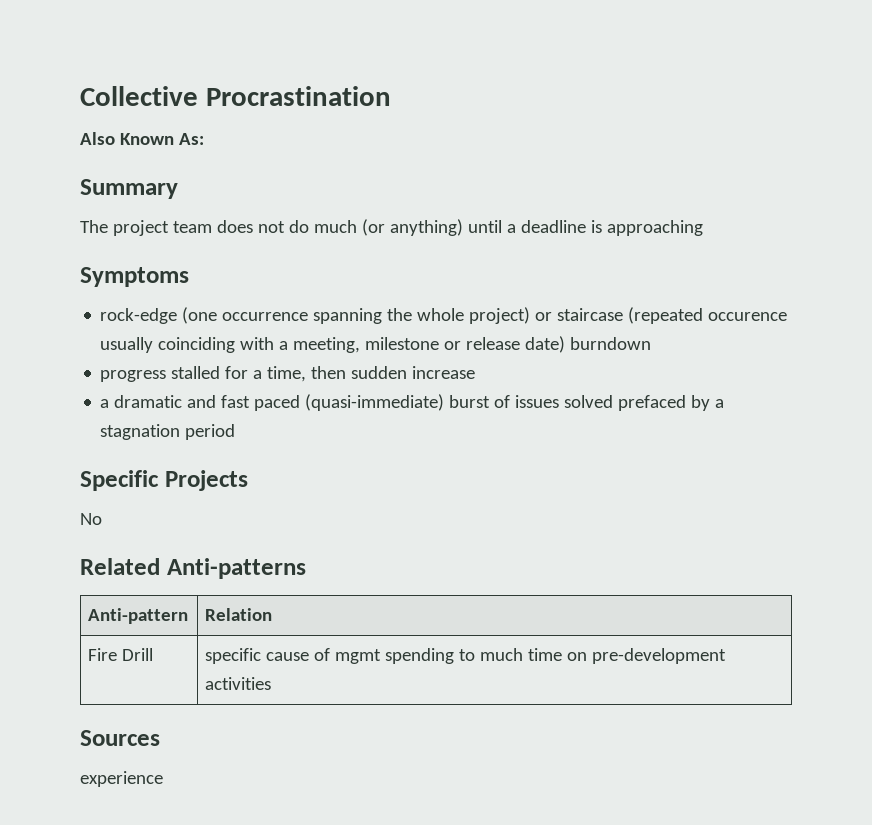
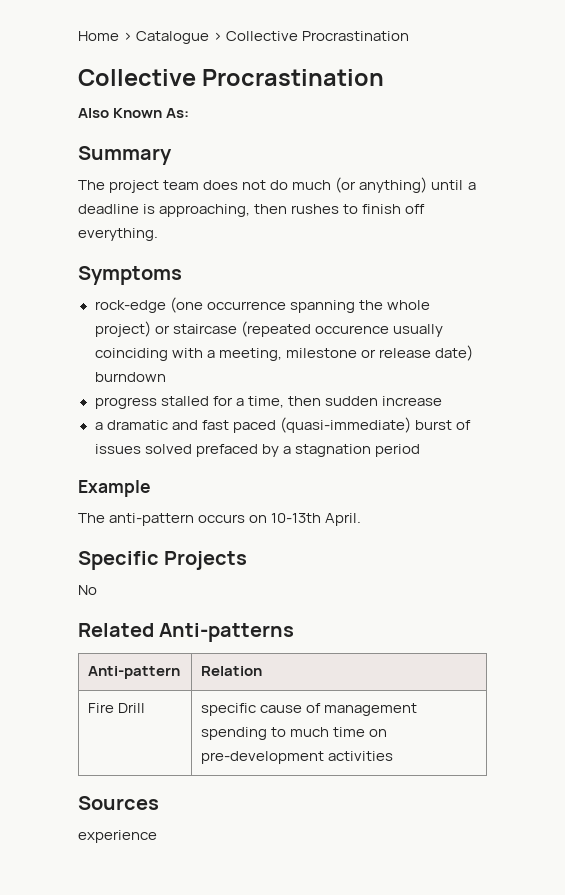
+ Home > Catalogue > Collective Procrastination
- The project team does not do much (or anything) until a deadline is approaching
+ The project team does not do much (or anything) until a deadline is approaching, then rushes to finish off everything.
+ Example
+ The anti-pattern occurs on 10-13th April.
- Fire Drill | specific cause of mgmt spending to much time on pre-development activities
+ Fire Drill | specific cause of management spending to much time on pre-development activities

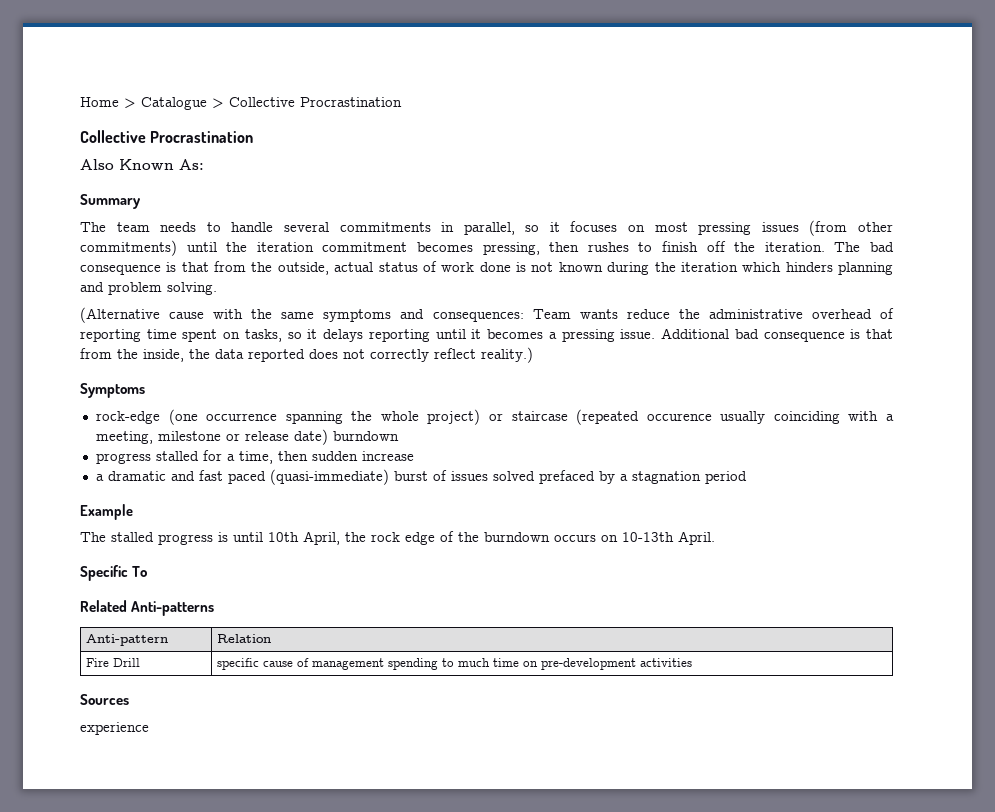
- The project team does not do much (or anything) until a deadline is approaching, then rushes to finish off everything.
+ The team needs to handle several commitments in parallel, so it focuses on most pressing issues (from other commitments) until the iteration commitment becomes pressing, then rushes to finish off the iteration. The bad consequence is that from the outside, actual status of work done is not known during the iteration which hinders planning and problem solving.
+ (Alternative cause with the same symptoms and consequences: Team wants reduce the administrative overhead of reporting time spent on tasks, so it delays reporting until it becomes a pressing issue. Additional bad consequence is that from the inside, the data reported does not correctly reflect reality.)
- The anti-pattern occurs on 10-13th April.
+ The stalled progress is until 10th April, the rock edge of the burndown occurs on 10-13th April.
- Specific Projects
- No
+ Specific To

